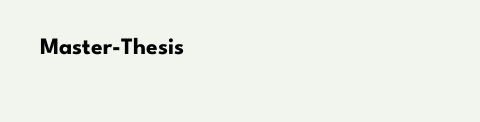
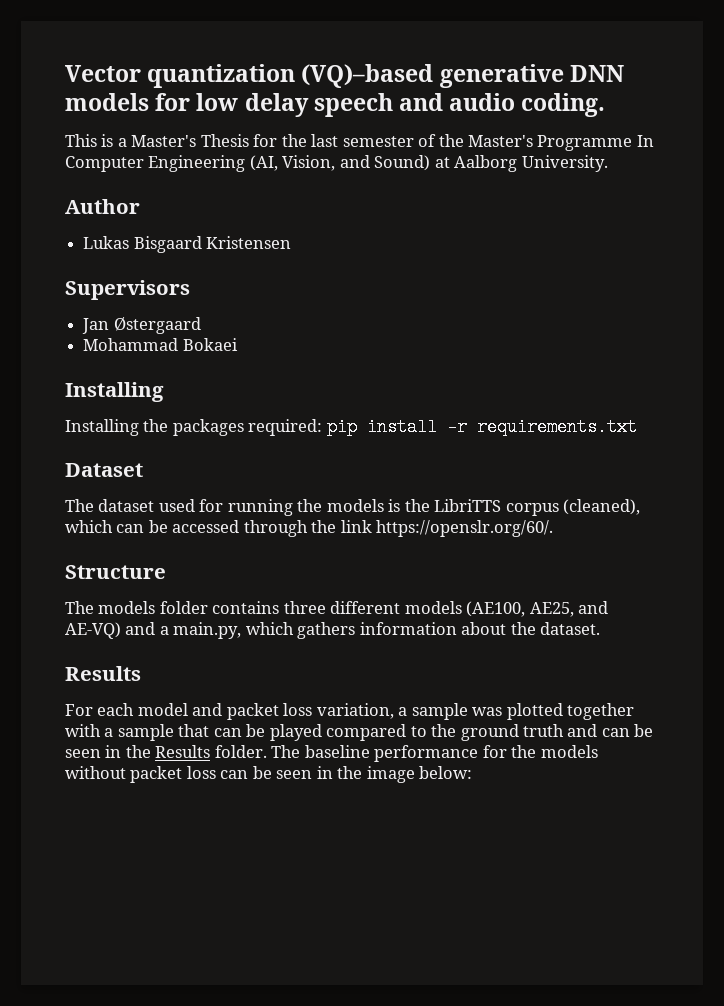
- Master-Thesis
+ Vector quantization (VQ)–based generative DNN models for low delay speech and audio coding.
+ This is a Master's Thesis for the last semester of the Master's Programme In Computer Engineering (AI, Vision, and Sound) at Aalborg University.
+ Author
+ Lukas Bisgaard Kristensen
+ Supervisors
+ Jan Østergaard
+ Mohammad Bokaei
+ Installing
+ Installing the packages required: pip install -r requirements.txt
+ Dataset
+ The dataset used for running the models is the LibriTTS corpus (cleaned), which can be accessed through the link https://openslr.org/60/.
+ Structure
+ The models folder contains three different models (AE100, AE25, and AE-VQ) and a main.py, which gathers information about the dataset.
+ Results
+ For each model and packet loss variation, a sample was plotted together with a sample that can be played compared to the ground truth and can be seen in the Results folder. The baseline performance for the models without packet loss can be seen in the image below:

